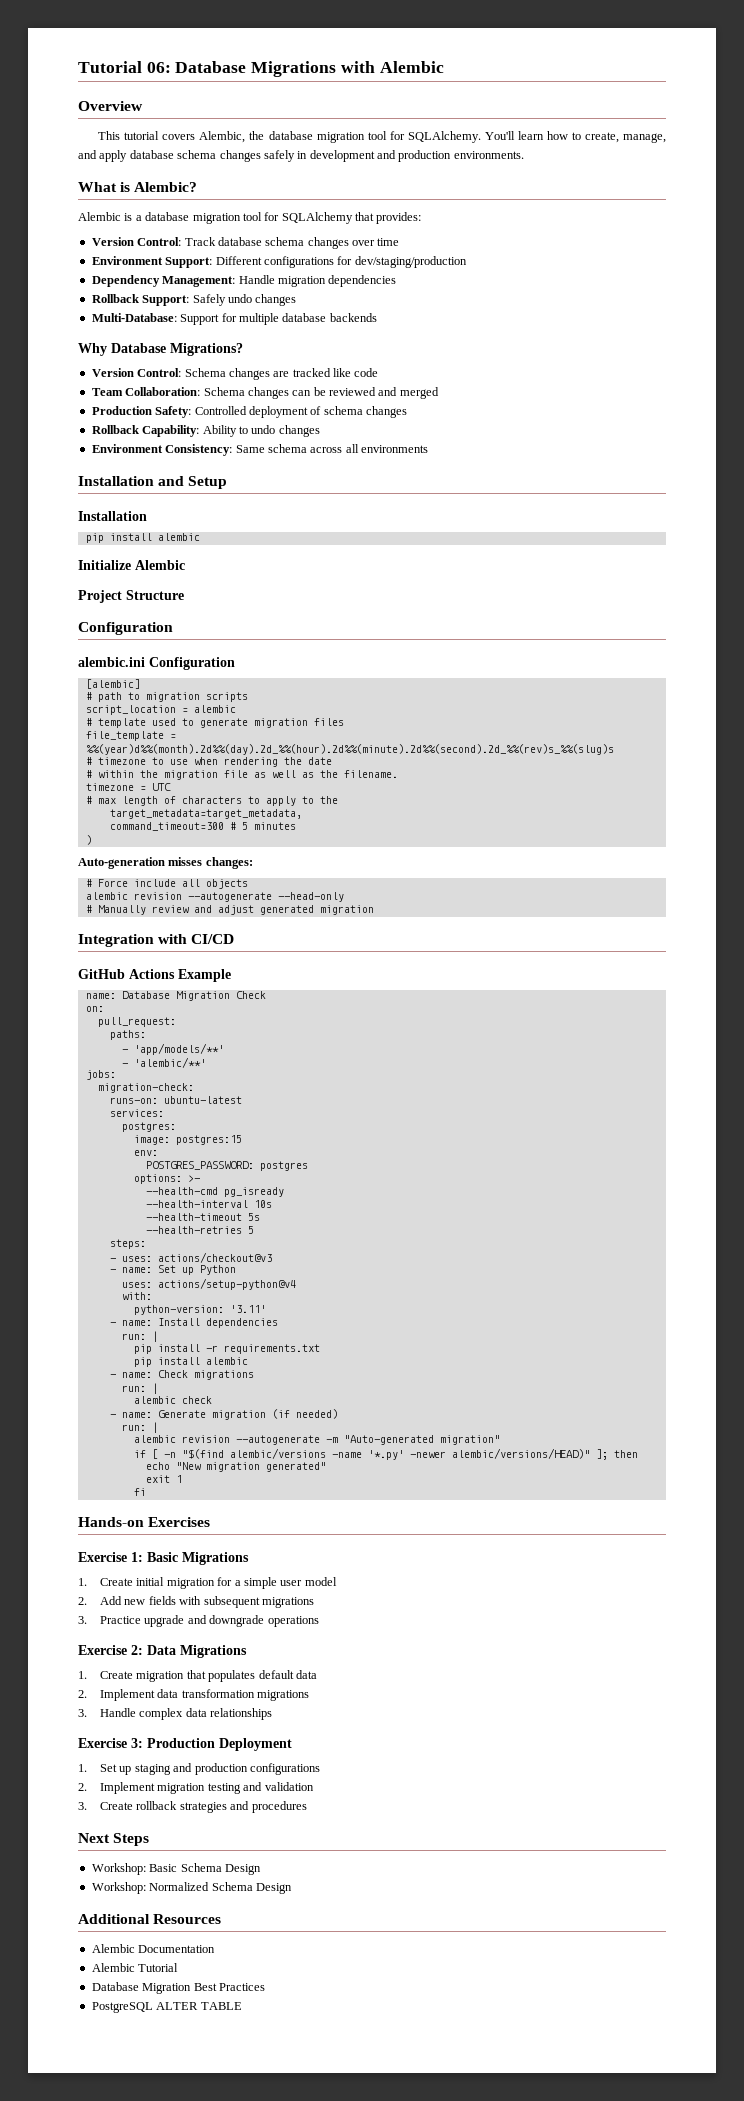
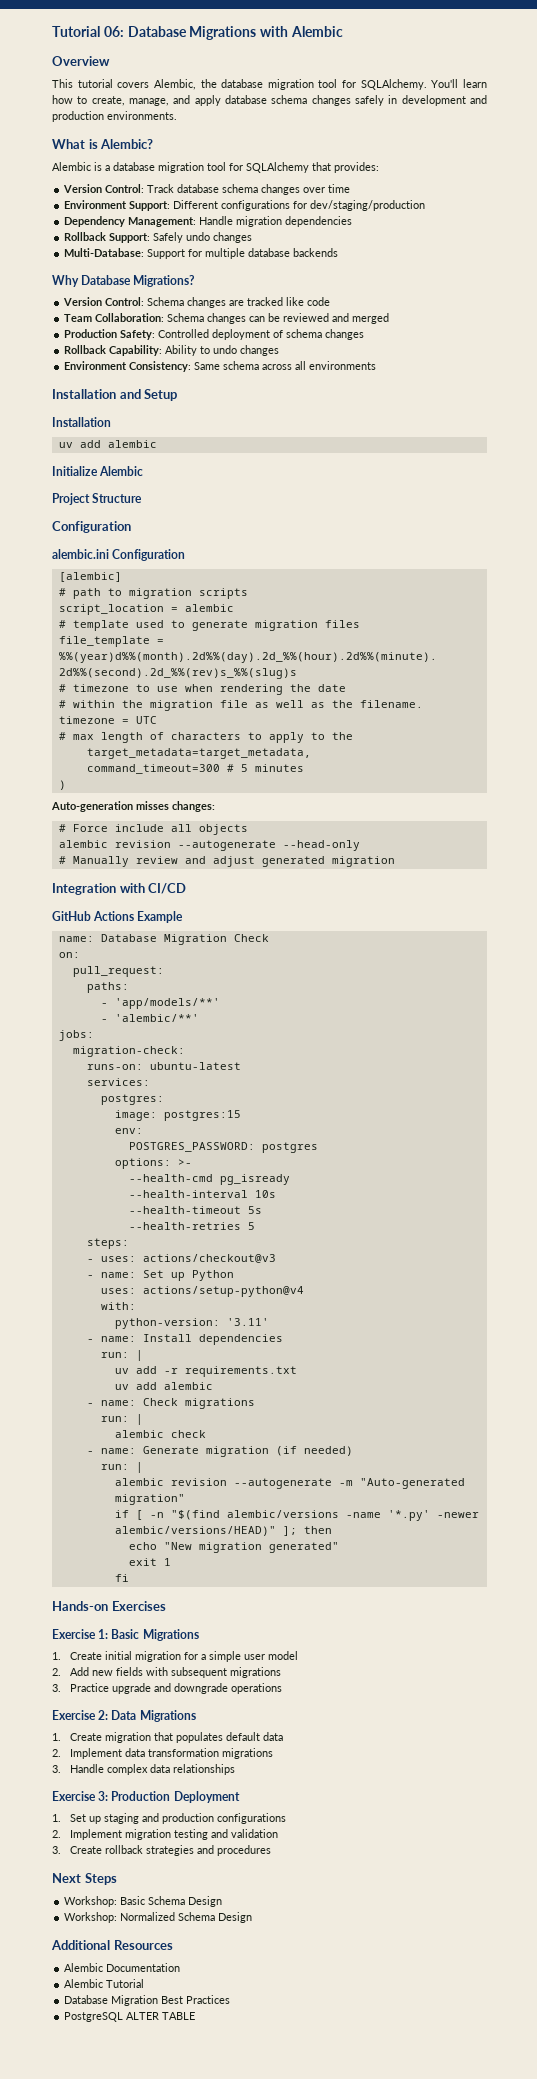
  Installation and Setup
  Installation
- pip install alembic
+ uv add alembic
- pip install -r requirements.txt
- pip install alembic
+ uv add -r requirements.txt
+ uv add alembic

